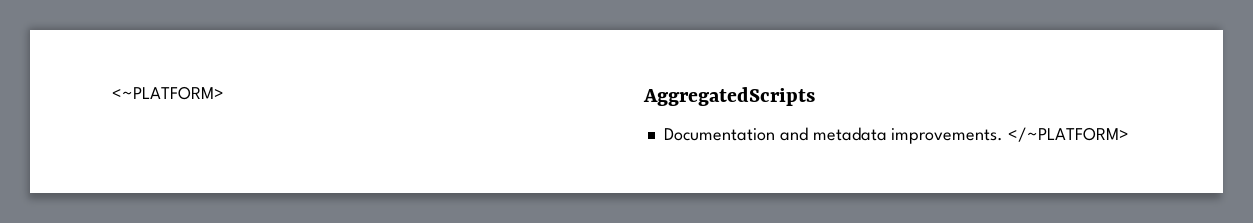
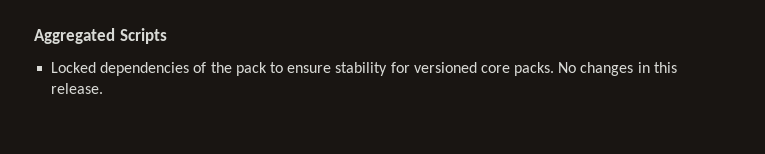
- <~PLATFORM>
- AggregatedScripts
- Documentation and metadata improvements. </~PLATFORM>
+ Aggregated Scripts
+ Locked dependencies of the pack to ensure stability for versioned core packs. No changes in this release.

